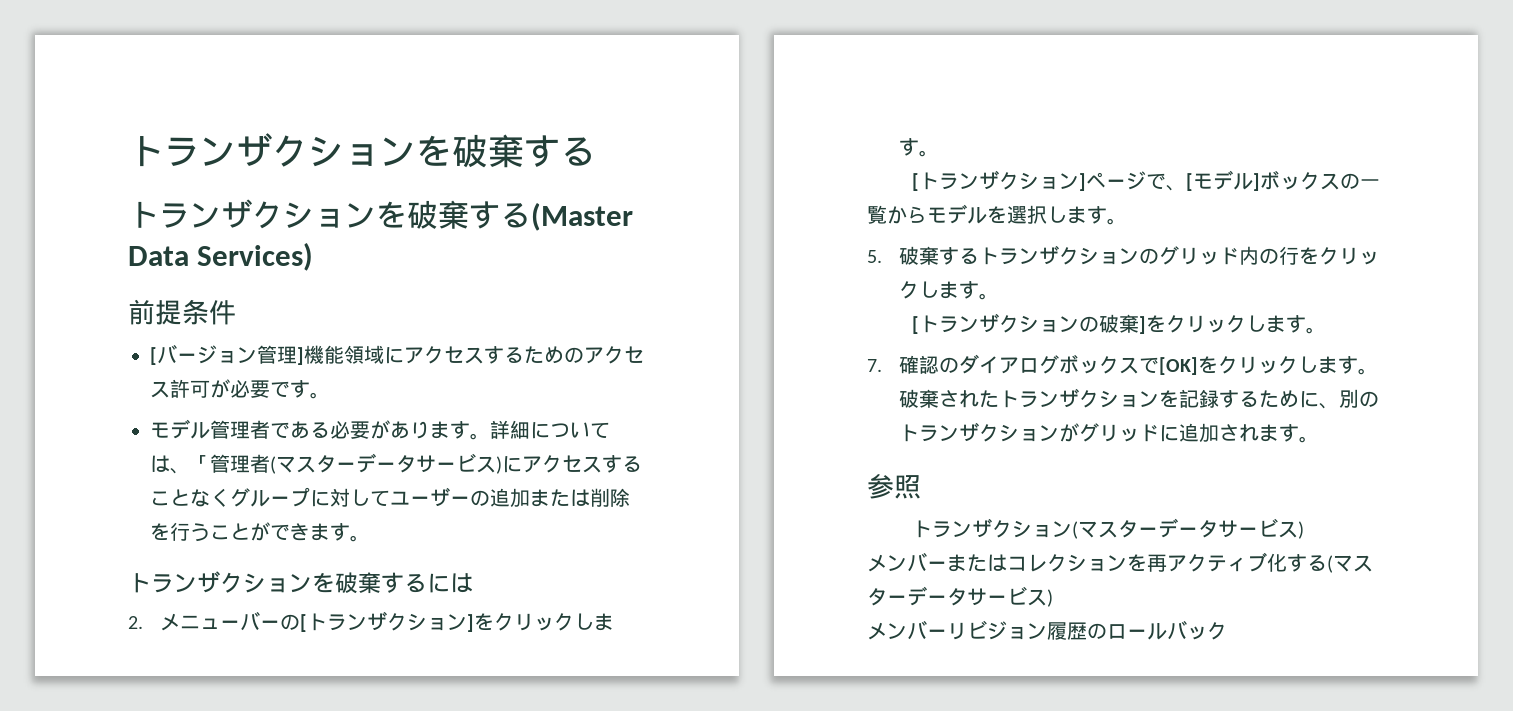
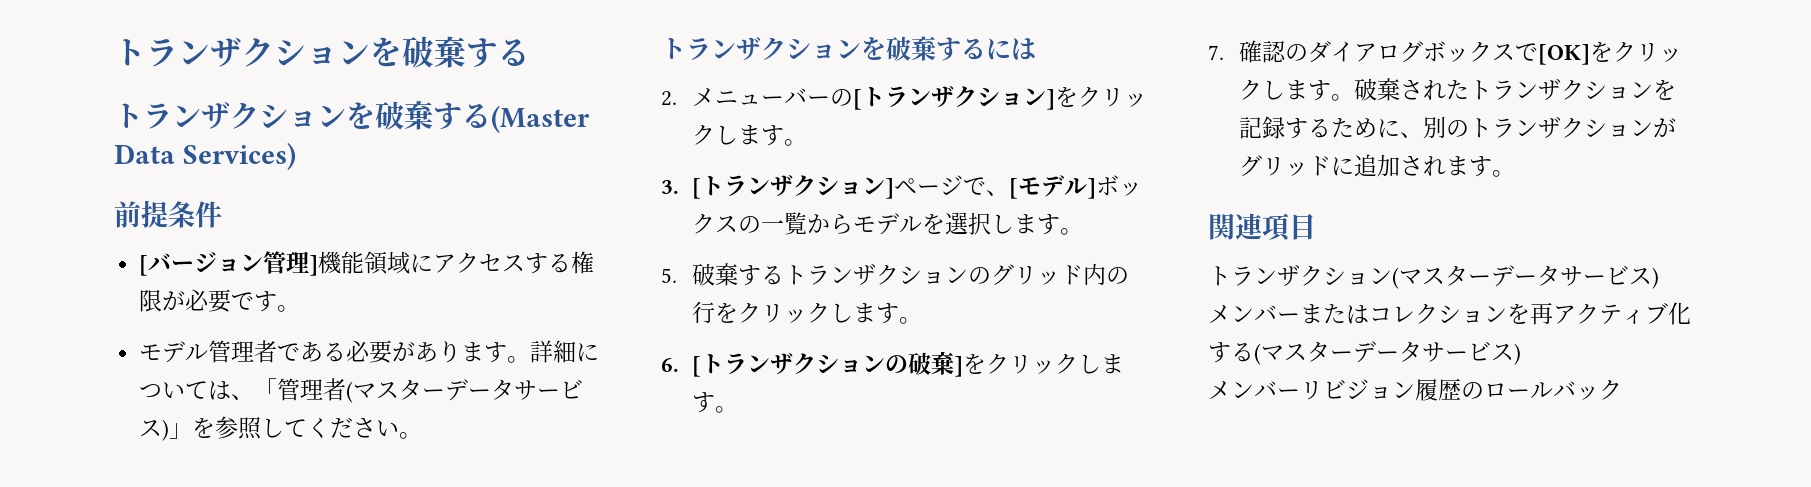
- [バージョン管理]機能領域にアクセスするためのアクセス許可が必要です。
+ [バージョン管理]機能領域にアクセスする権限が必要です。
- 詳細については、「管理者(マスターデータサービス)にアクセスすることなくグループに対してユーザーの追加または削除を行うことができます。
+ 詳細については、「管理者(マスターデータサービス)」を参照してください。
- [トランザクション]ページで、[モデル]ボックスの一覧からモデルを選択します。
+ 3. [トランザクション]ページで、[モデル]ボックスの一覧からモデルを選択します。
- [トランザクションの破棄]をクリックします。
+ 6. [トランザクションの破棄]をクリックします。
- 参照
+ 関連項目

